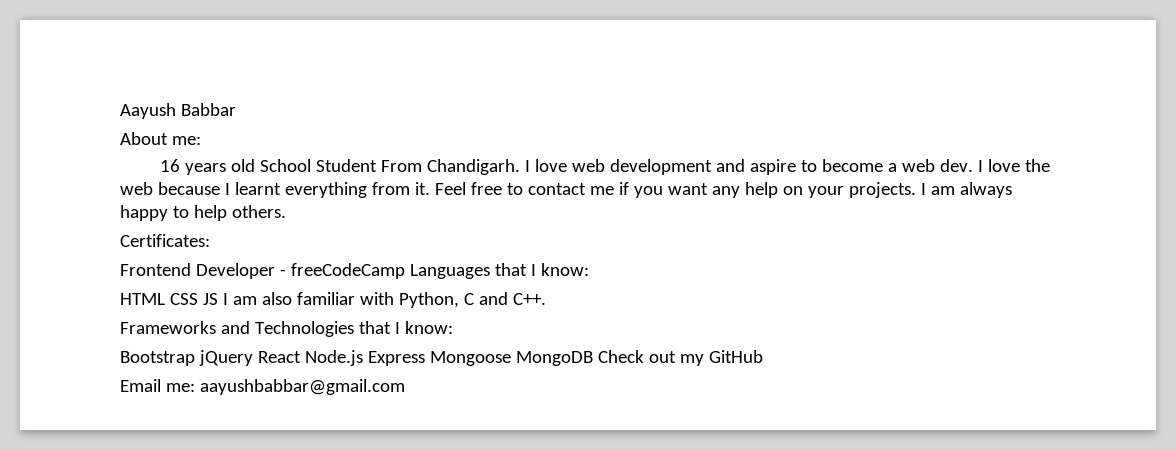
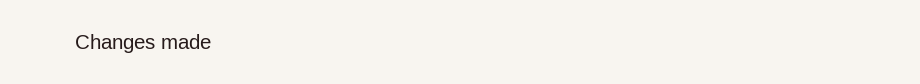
- Aayush Babbar
- About me:
- 16 years old School Student From Chandigarh. I love web development and aspire to become a web dev. I love the web because I learnt everything from it. Feel free to contact me if you want any help on your projects. I am always happy to help others.
- Certificates:
- Frontend Developer - freeCodeCamp Languages that I know:
- HTML CSS JS I am also familiar with Python, C and C++.
- Frameworks and Technologies that I know:
- Bootstrap jQuery React Node.js Express Mongoose MongoDB Check out my GitHub
- Email me: aayushbabbar@gmail.com
+ Changes made

